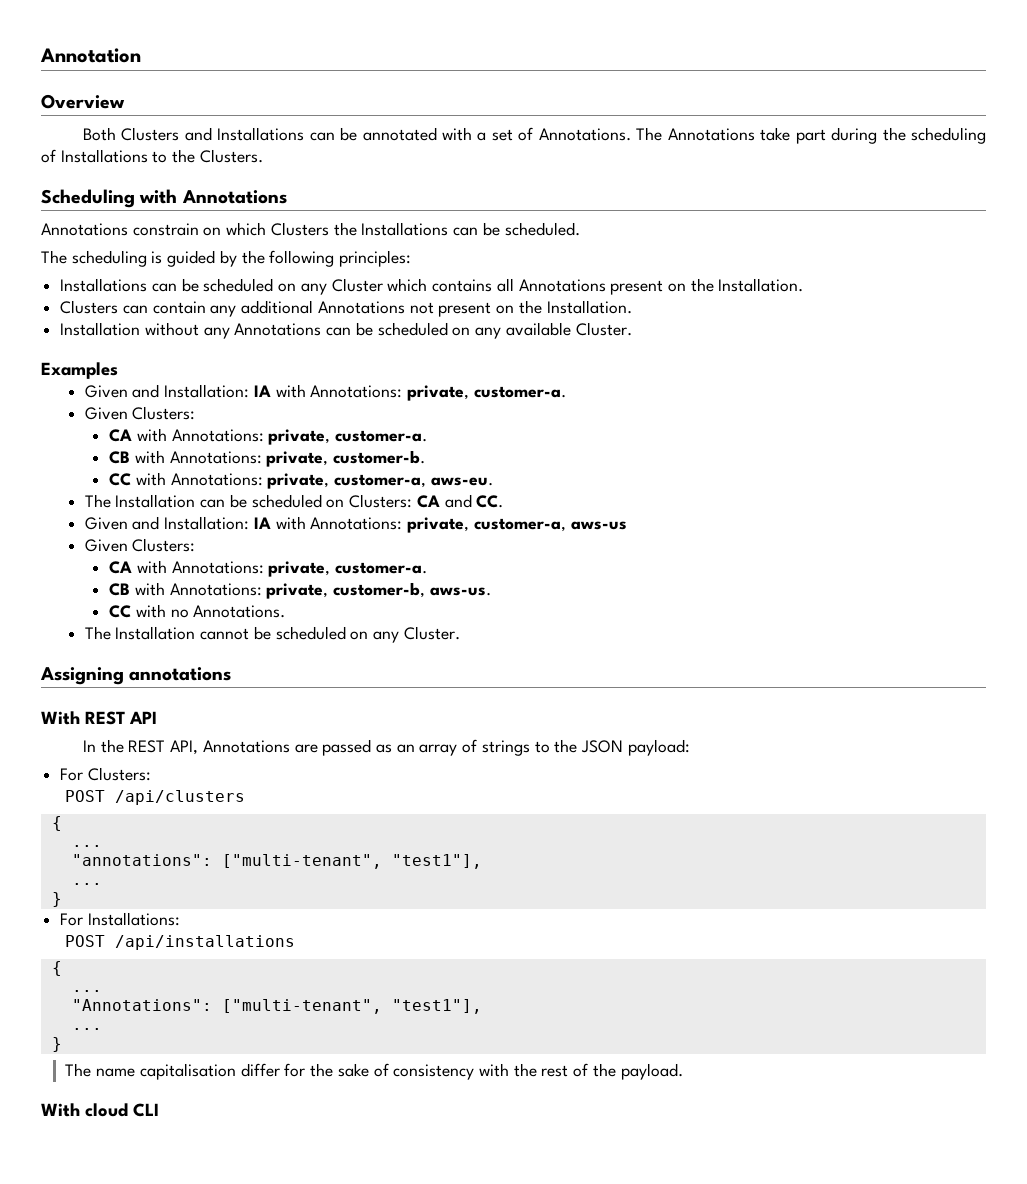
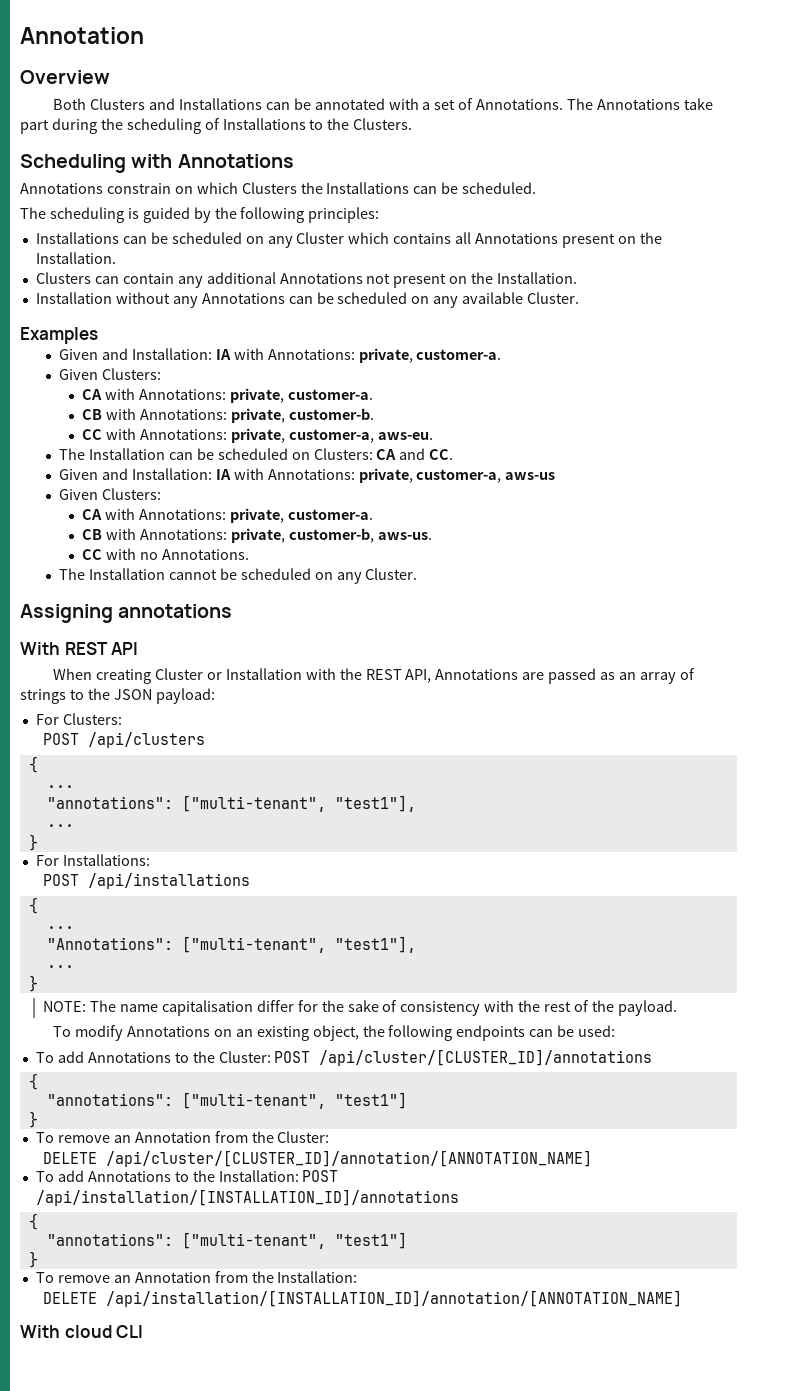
- In the REST API, Annotations are passed as an array of strings to the JSON payload:
+ When creating Cluster or Installation with the REST API, Annotations are passed as an array of strings to the JSON payload:
- The name capitalisation differ for the sake of consistency with the rest of the payload.
+ NOTE: The name capitalisation differ for the sake of consistency with the rest of the payload.
+ To modify Annotations on an existing object, the following endpoints can be used:
+ To add Annotations to the Cluster: POST /api/cluster/[CLUSTER_ID]/annotations
+ {
+ "annotations": ["multi-tenant", "test1"]
+ }
+ To remove an Annotation from the Cluster:
+ DELETE /api/cluster/[CLUSTER_ID]/annotation/[ANNOTATION_NAME]
+ To add Annotations to the Installation: POST /api/installation/[INSTALLATION_ID]/annotations
+ {
+ "annotations": ["multi-tenant", "test1"]
+ }
+ To remove an Annotation from the Installation:
+ DELETE /api/installation/[INSTALLATION_ID]/annotation/[ANNOTATION_NAME]

